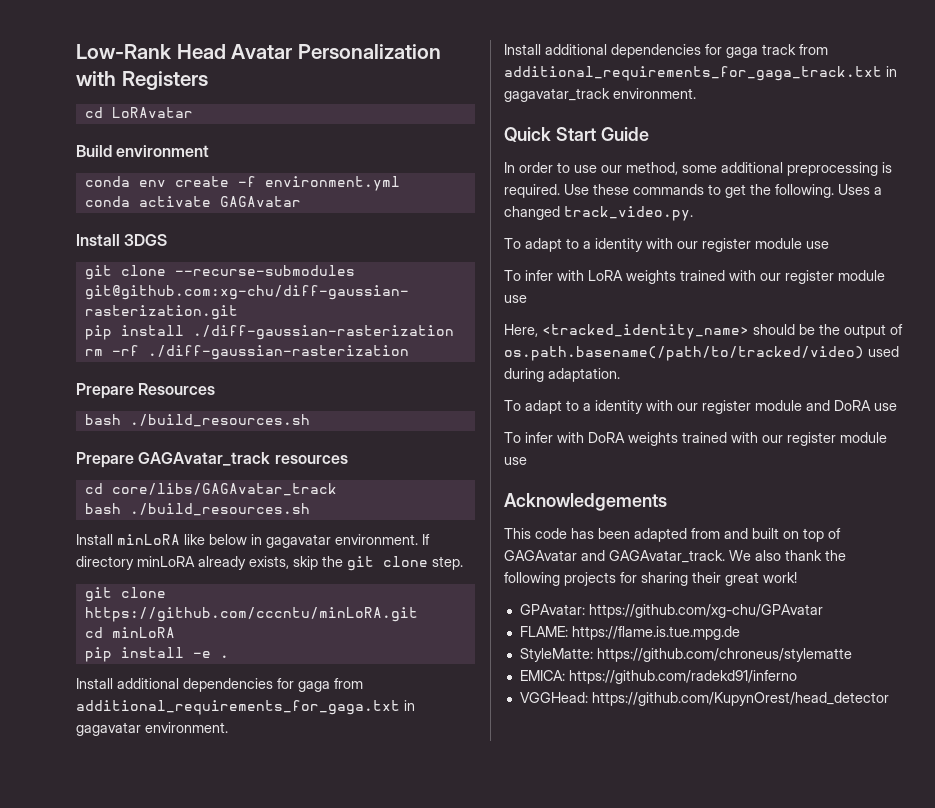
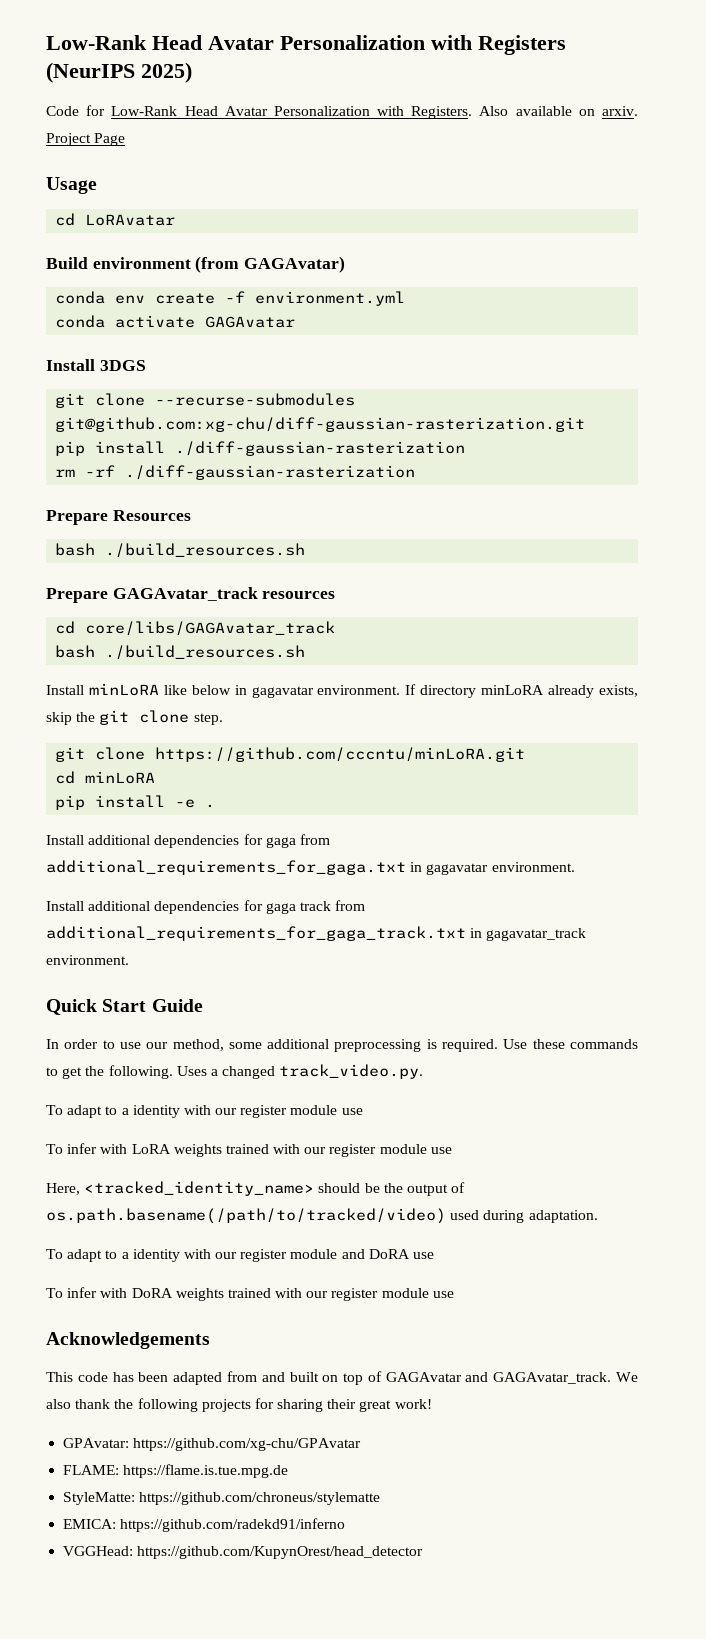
- Low-Rank Head Avatar Personalization with Registers
+ Low-Rank Head Avatar Personalization with Registers (NeurIPS 2025)
+ Code for Low-Rank Head Avatar Personalization with Registers. Also available on arxiv. Project Page
+ Usage
- Build environment
+ Build environment (from GAGAvatar)

